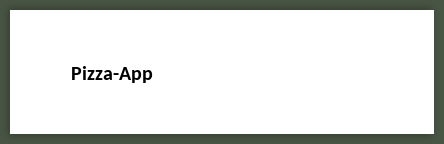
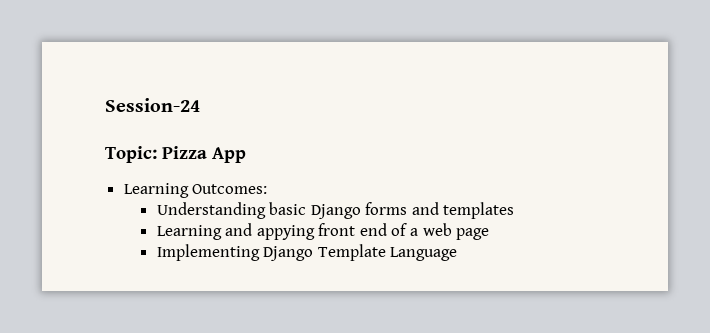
- Pizza-App
+ Session-24
+ Topic: Pizza App
+ Learning Outcomes:
+ Understanding basic Django forms and templates
+ Learning and appying front end of a web page
+ Implementing Django Template Language

